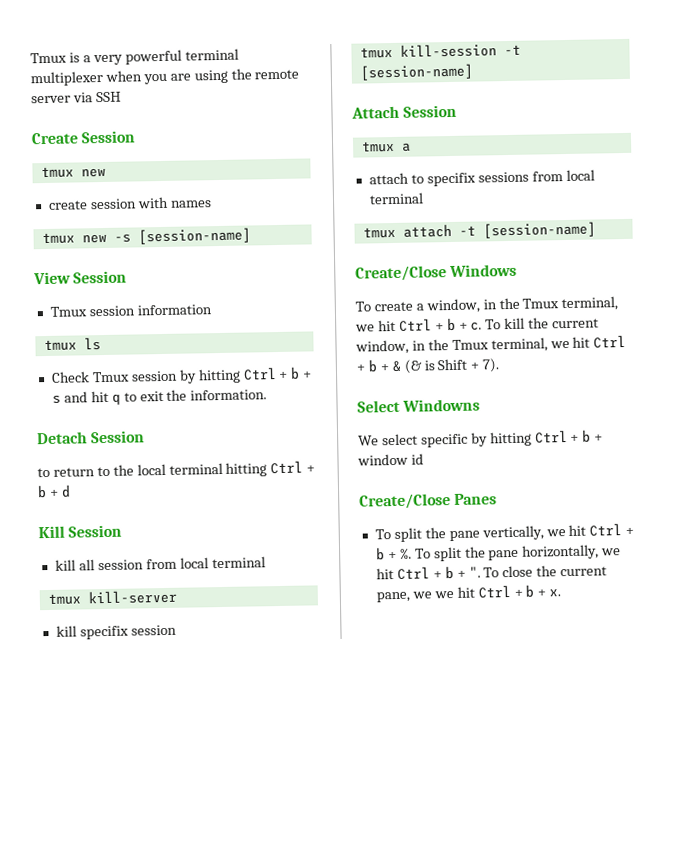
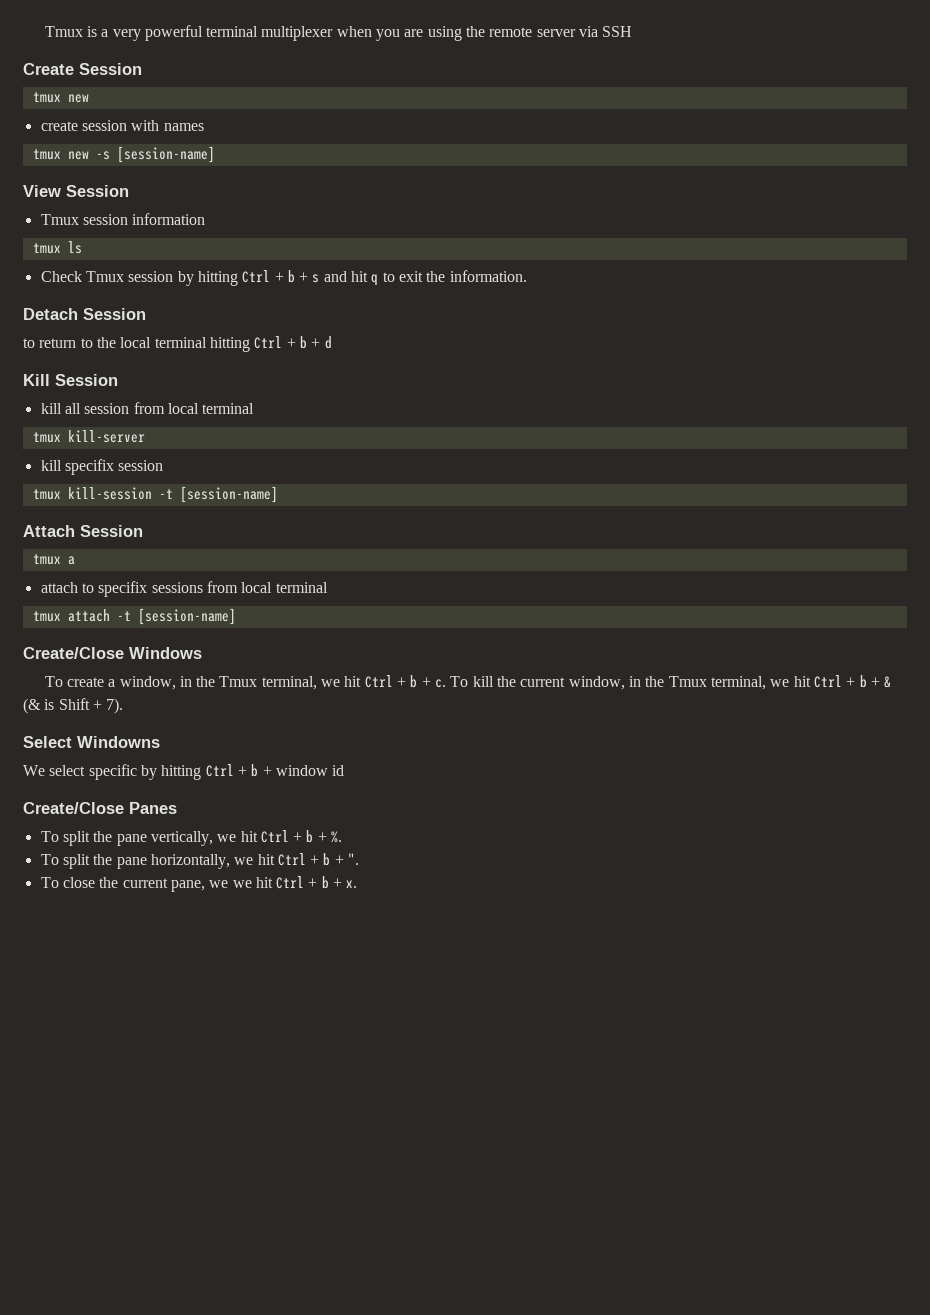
- To split the pane vertically, we hit Ctrl + b + %. To split the pane horizontally, we hit Ctrl + b + ". To close the current pane, we we hit Ctrl + b + x.
+ To split the pane vertically, we hit Ctrl + b + %.
+ To split the pane horizontally, we hit Ctrl + b + ".
+ To close the current pane, we we hit Ctrl + b + x.

